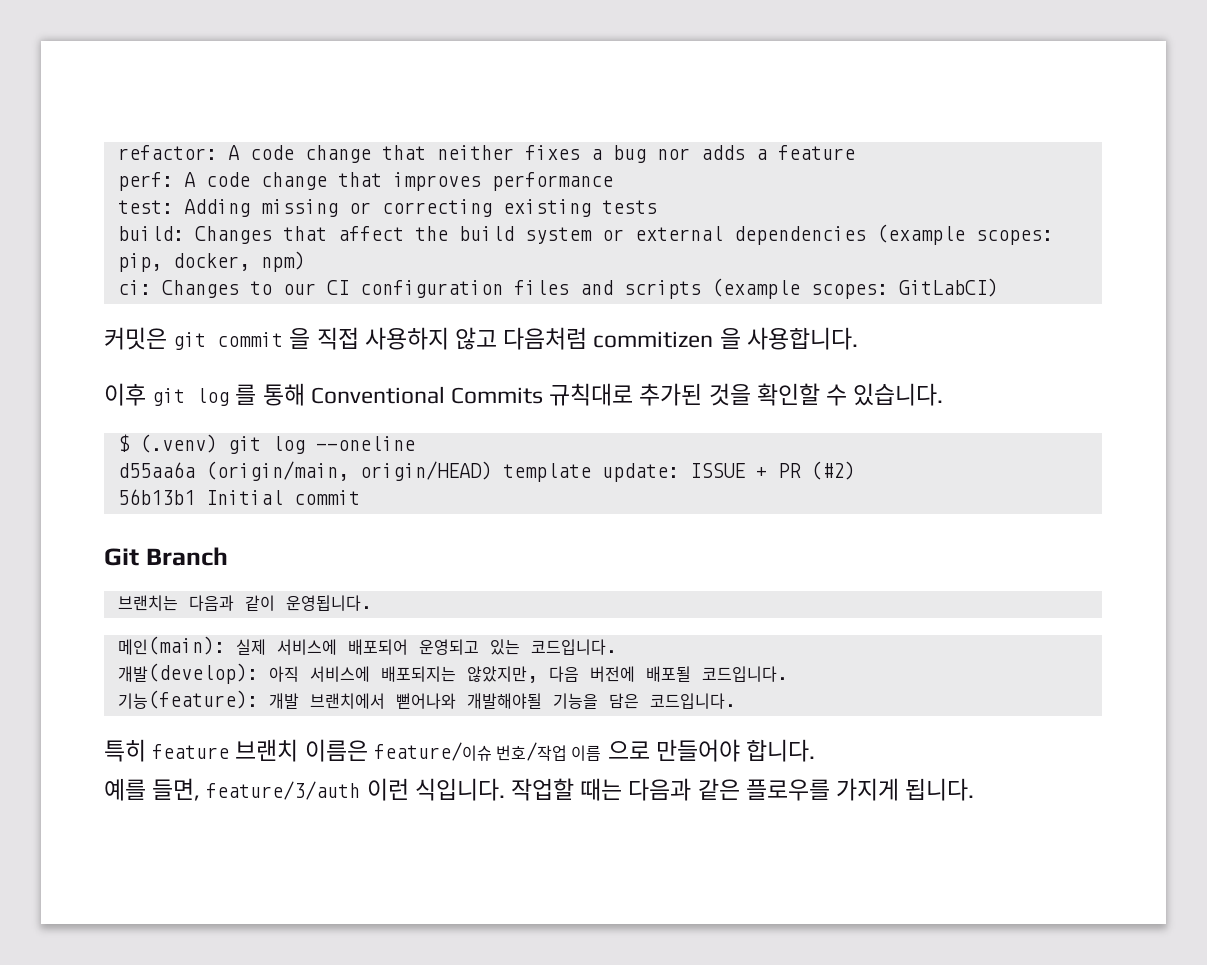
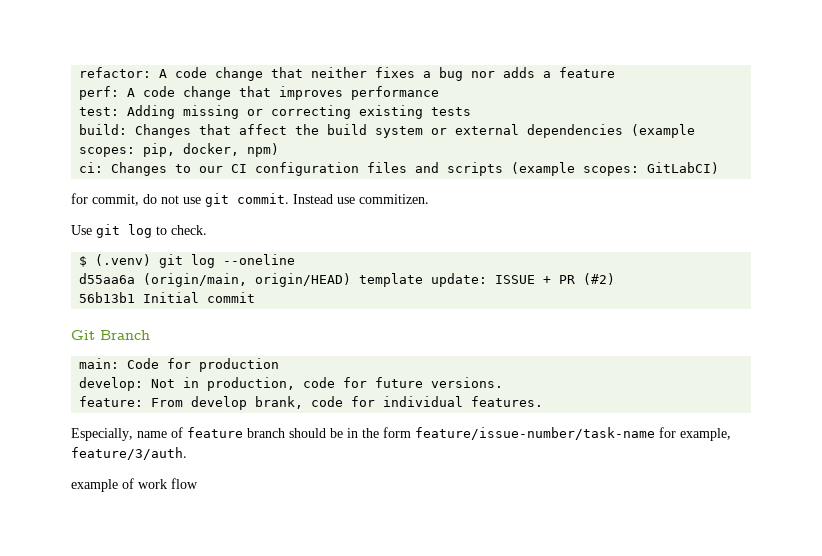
- 커밋은 git commit 을 직접 사용하지 않고 다음처럼 commitizen 을 사용합니다.
- 이후 git log 를 통해 Conventional Commits 규칙대로 추가된 것을 확인할 수 있습니다.
+ for commit, do not use git commit. Instead use commitizen.
+ Use git log to check.
- 브랜치는 다음과 같이 운영됩니다.
- 메인(main): 실제 서비스에 배포되어 운영되고 있는 코드입니다.
- 개발(develop): 아직 서비스에 배포되지는 않았지만, 다음 버전에 배포될 코드입니다.
- 기능(feature): 개발 브랜치에서 뻗어나와 개발해야될 기능을 담은 코드입니다.
- 특히 feature 브랜치 이름은 feature/이슈 번호/작업 이름 으로 만들어야 합니다.
- 예를 들면, feature/3/auth 이런 식입니다. 작업할 때는 다음과 같은 플로우를 가지게 됩니다.
+ main: Code for production
+ develop: Not in production, code for future versions.
+ feature: From develop brank, code for individual features.
+ Especially, name of feature branch should be in the form feature/issue-number/task-name for example, feature/3/auth.
+ example of work flow

